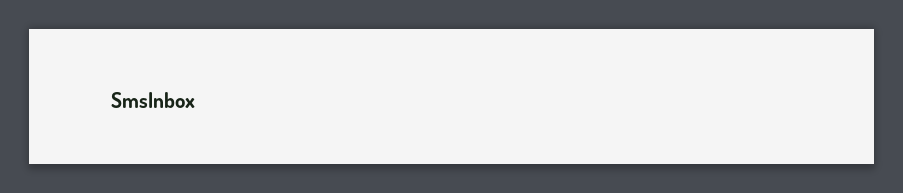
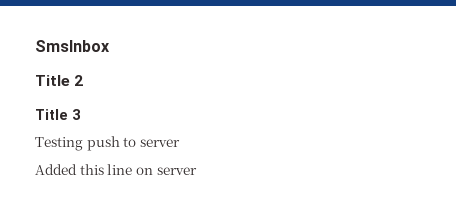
+ Title 2
+ Title 3
+ Testing push to server
+ Added this line on server

